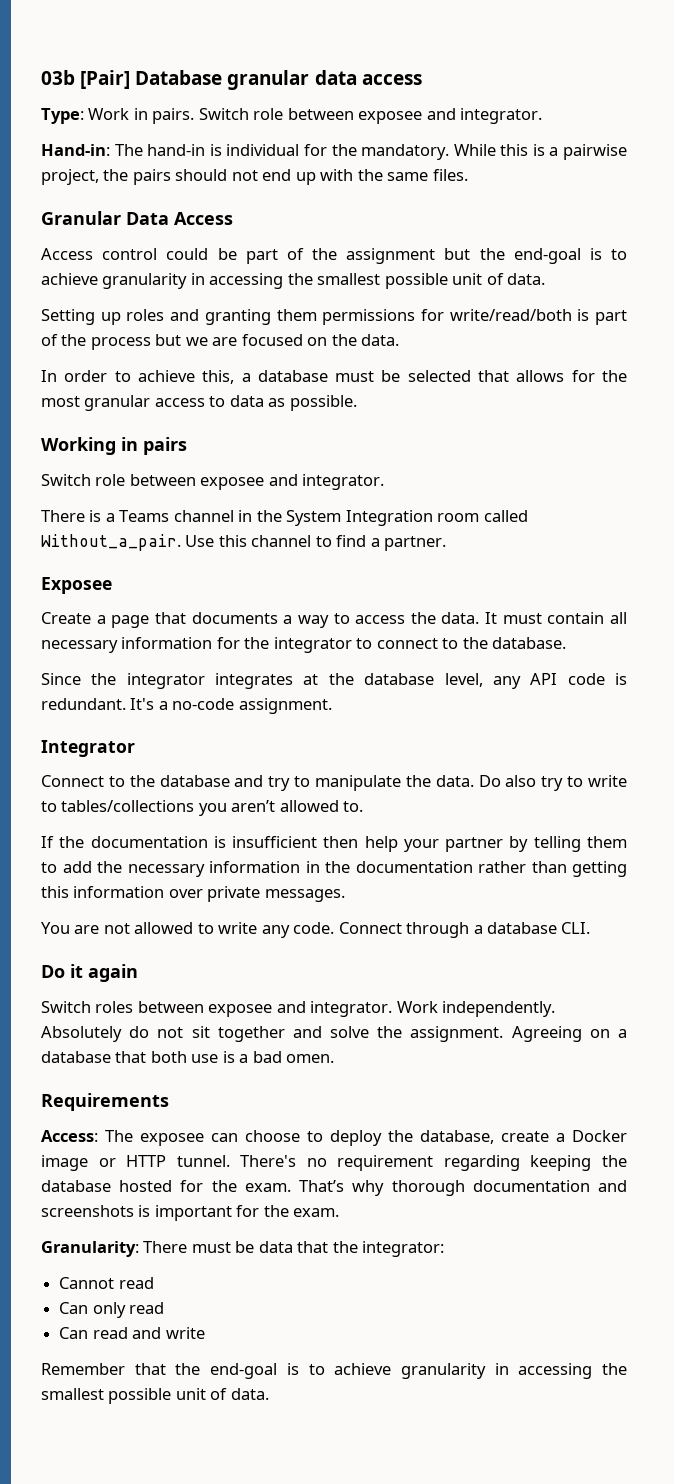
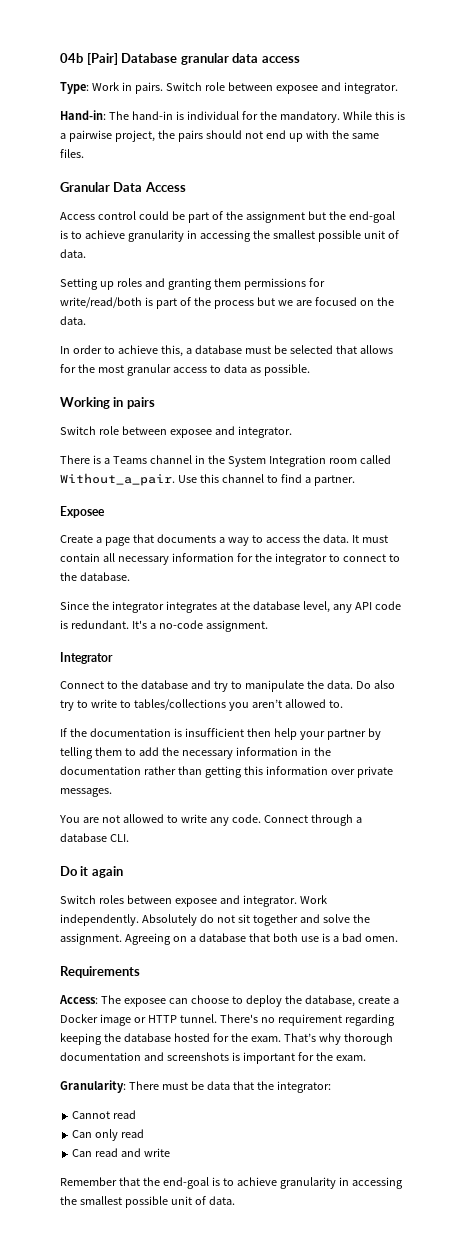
- 03b [Pair] Database granular data access
+ 04b [Pair] Database granular data access

